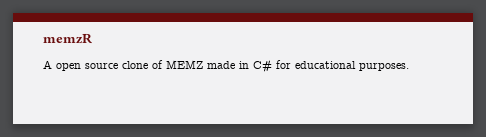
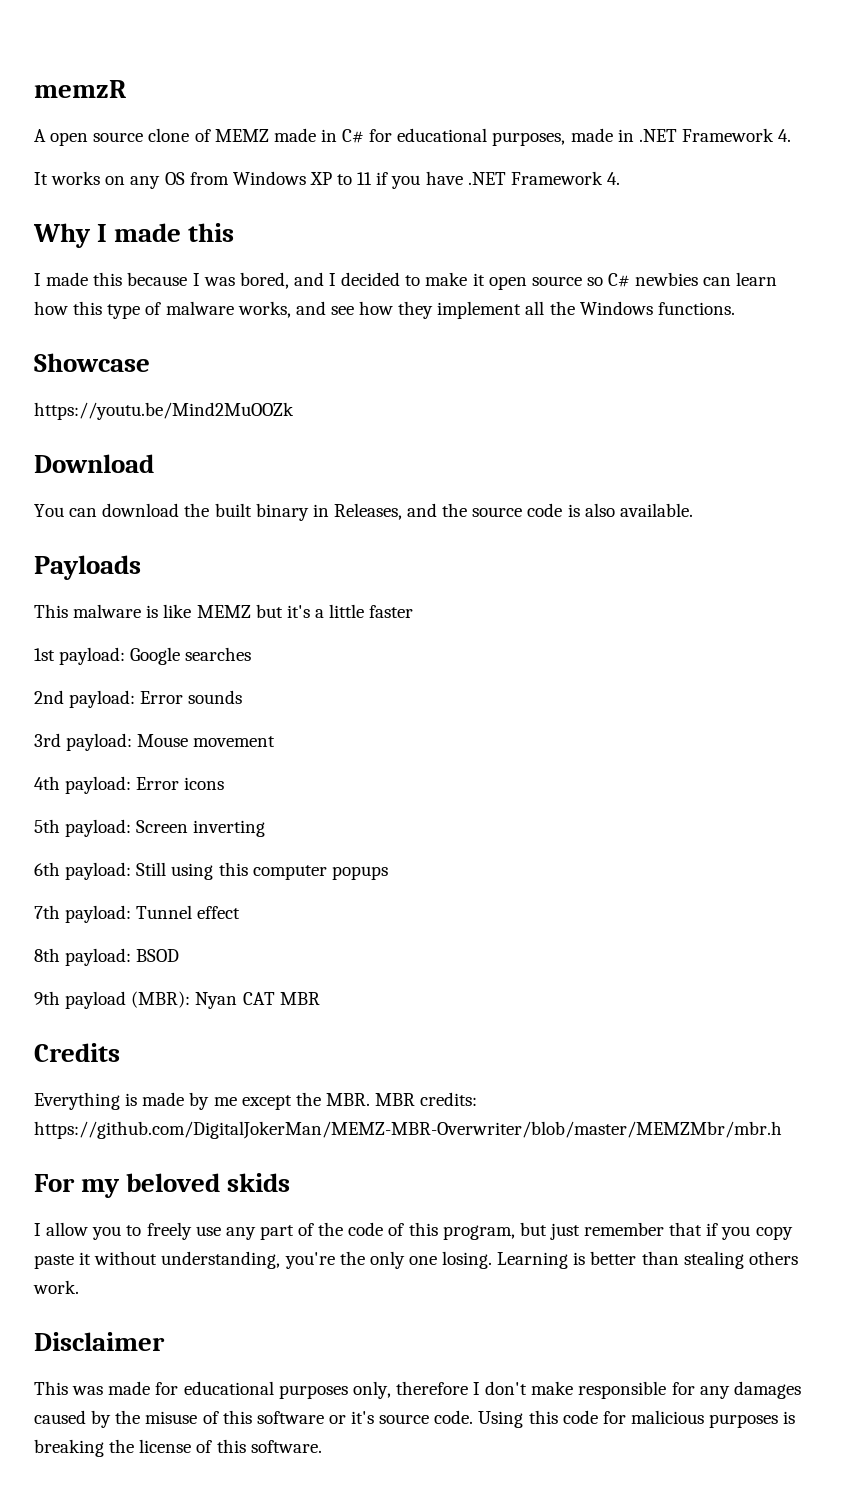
- A open source clone of MEMZ made in C# for educational purposes.
+ A open source clone of MEMZ made in C# for educational purposes, made in .NET Framework 4.
+ It works on any OS from Windows XP to 11 if you have .NET Framework 4.
+ Why I made this
+ I made this because I was bored, and I decided to make it open source so C# newbies can learn how this type of malware works, and see how they implement all the Windows functions.
+ Showcase
+ https://youtu.be/Mind2MuOOZk
+ Download
+ You can download the built binary in Releases, and the source code is also available.
+ Payloads
+ This malware is like MEMZ but it's a little faster
+ 1st payload: Google searches
+ 2nd payload: Error sounds
+ 3rd payload: Mouse movement
+ 4th payload: Error icons
+ 5th payload: Screen inverting
+ 6th payload: Still using this computer popups
+ 7th payload: Tunnel effect
+ 8th payload: BSOD
+ 9th payload (MBR): Nyan CAT MBR
+ Credits
+ Everything is made by me except the MBR. MBR credits: https://github.com/DigitalJokerMan/MEMZ-MBR-Overwriter/blob/master/MEMZMbr/mbr.h
+ For my beloved skids
+ I allow you to freely use any part of the code of this program, but just remember that if you copy paste it without understanding, you're the only one losing. Learning is better than stealing others work.
+ Disclaimer
+ This was made for educational purposes only, therefore I don't make responsible for any damages caused by the misuse of this software or it's source code. Using this code for malicious purposes is breaking the license of this software.

